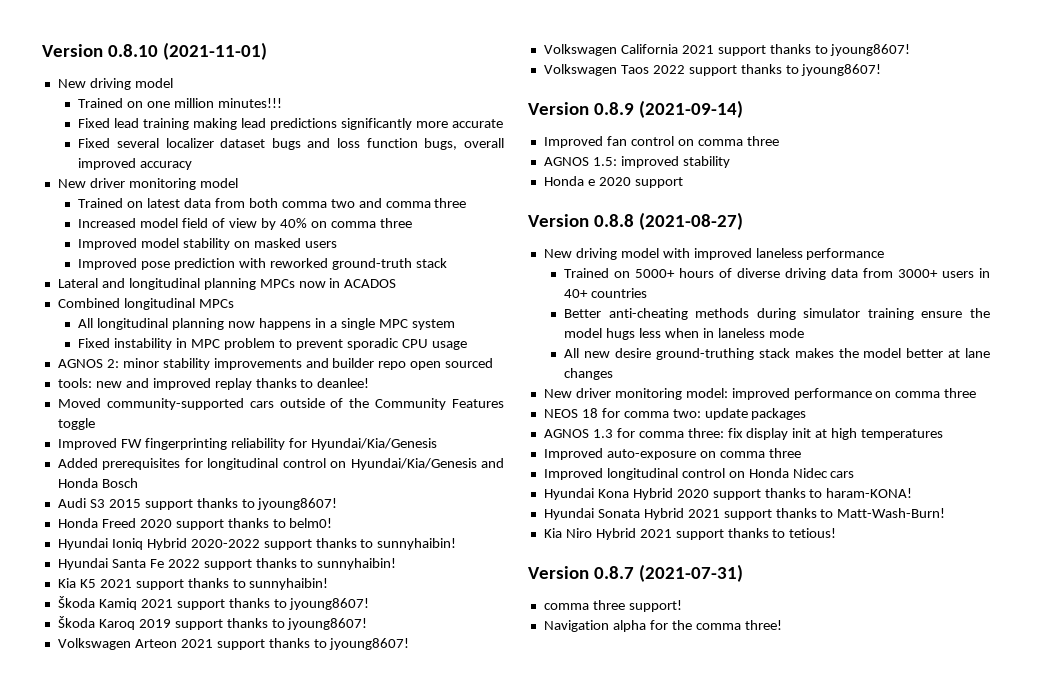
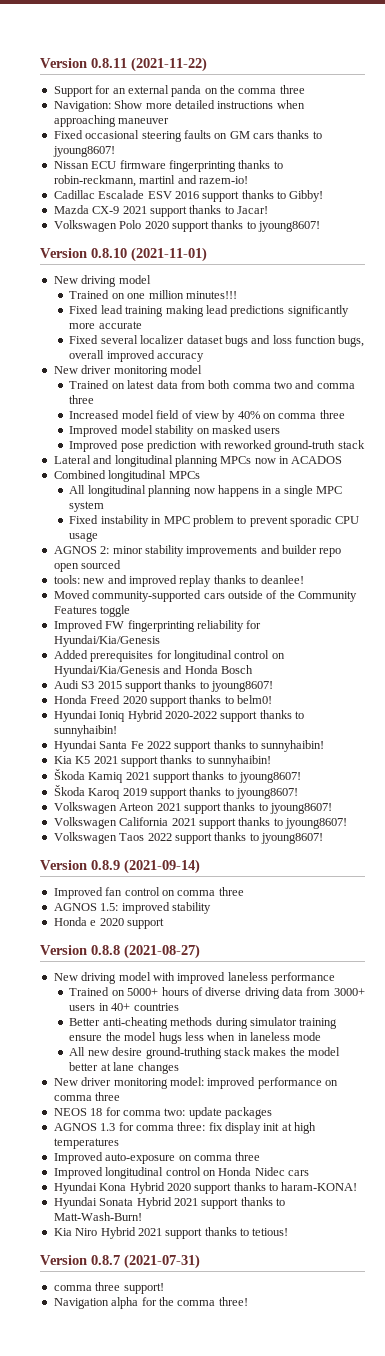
+ Version 0.8.11 (2021-11-22)
+ Support for an external panda on the comma three
+ Navigation: Show more detailed instructions when approaching maneuver
+ Fixed occasional steering faults on GM cars thanks to jyoung8607!
+ Nissan ECU firmware fingerprinting thanks to robin-reckmann, martinl and razem-io!
+ Cadillac Escalade ESV 2016 support thanks to Gibby!
+ Mazda CX-9 2021 support thanks to Jacar!
+ Volkswagen Polo 2020 support thanks to jyoung8607!

